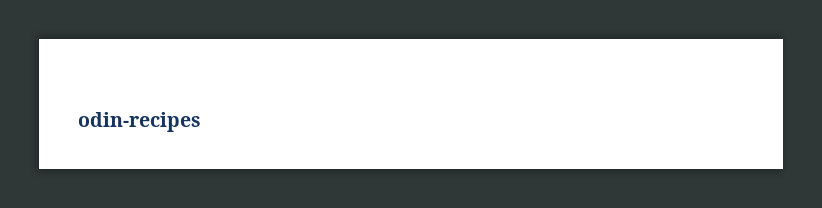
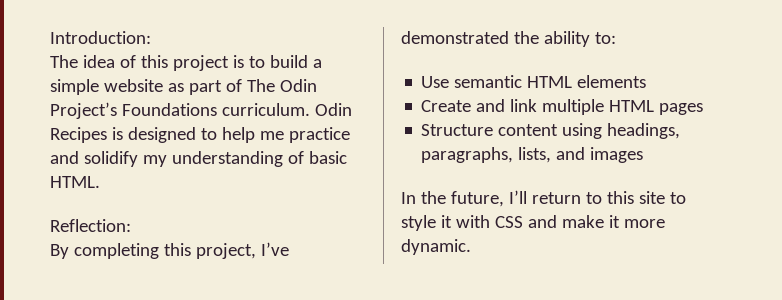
- odin-recipes
+ Introduction:
+ The idea of this project is to build a simple website as part of The Odin Project’s Foundations curriculum. Odin Recipes is designed to help me practice and solidify my understanding of basic HTML.
+ Reflection:
+ By completing this project, I’ve demonstrated the ability to:
+ Use semantic HTML elements
+ Create and link multiple HTML pages
+ Structure content using headings, paragraphs, lists, and images
+ In the future, I’ll return to this site to style it with CSS and make it more dynamic.

